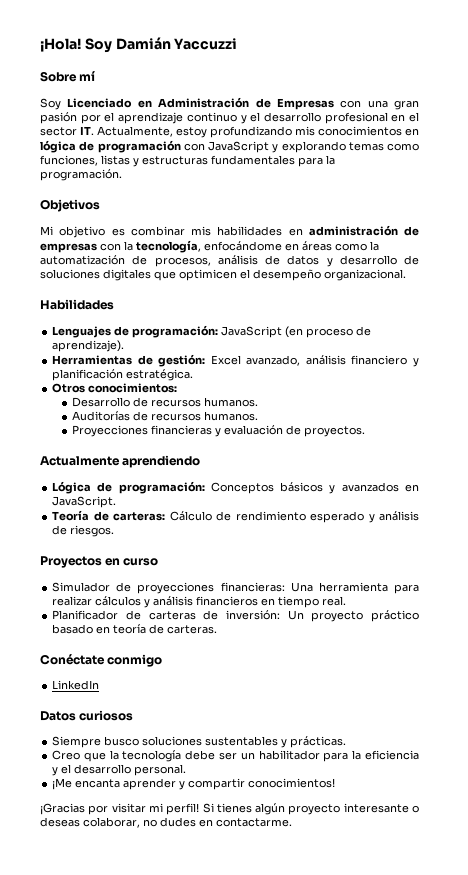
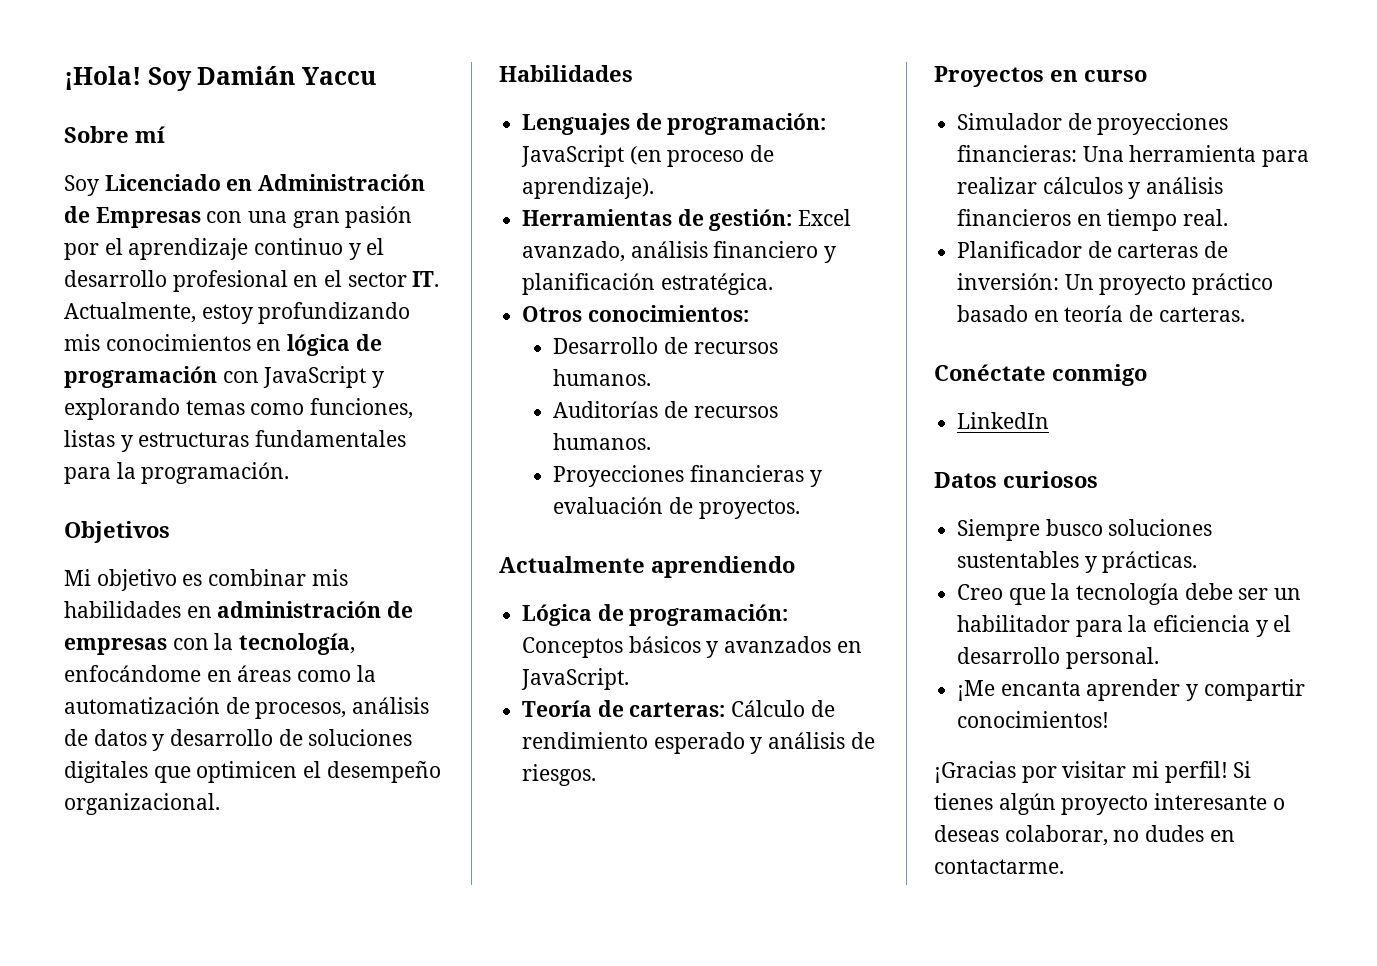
- Soy Damián Yaccuzzi
+ Soy Damián Yaccu

